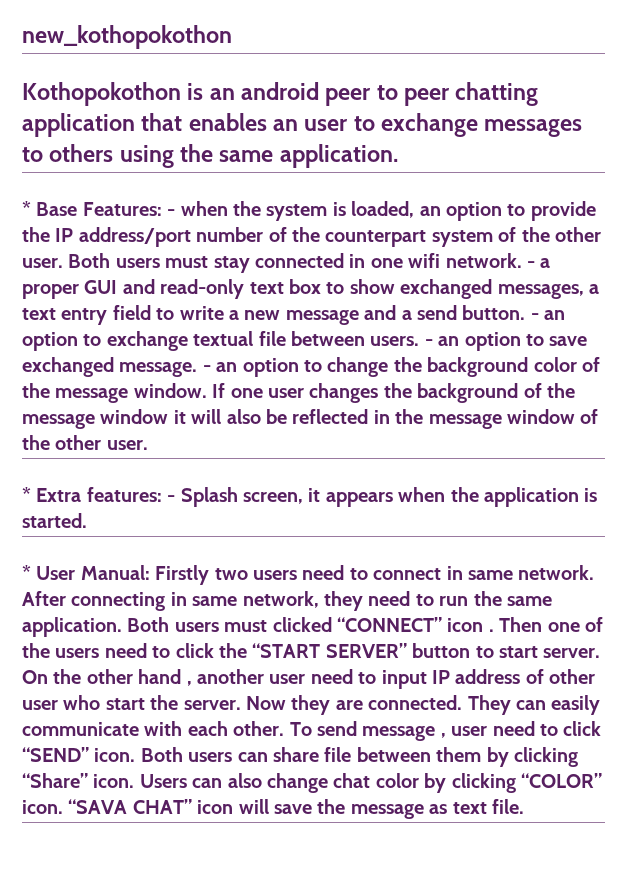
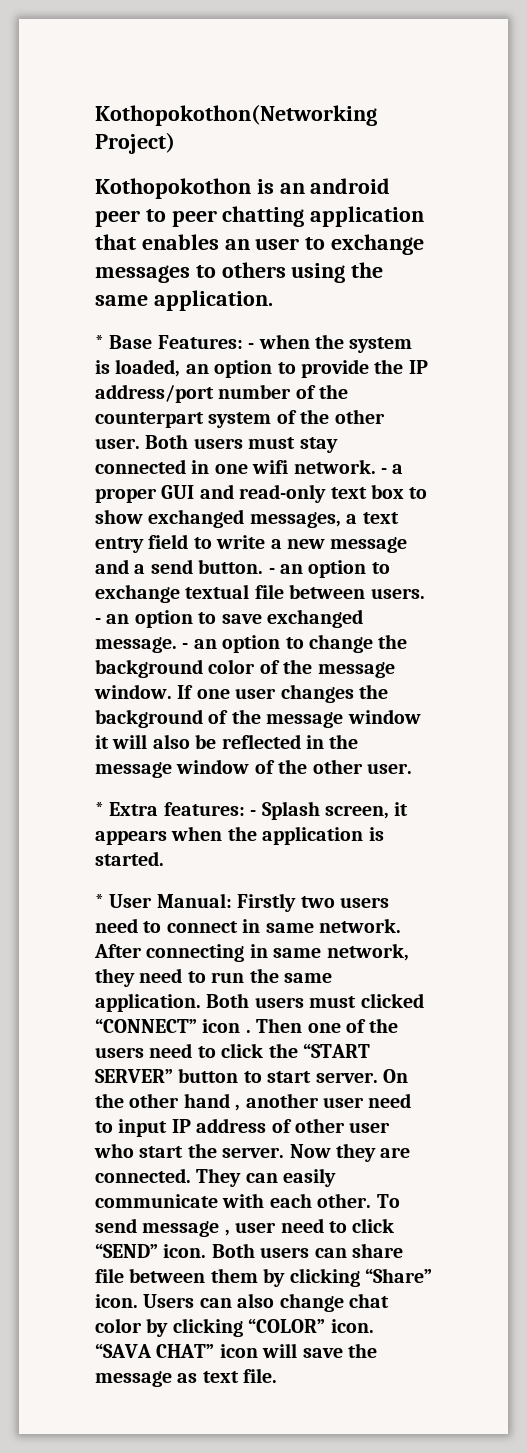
- new_kothopokothon
+ Kothopokothon(Networking Project)

